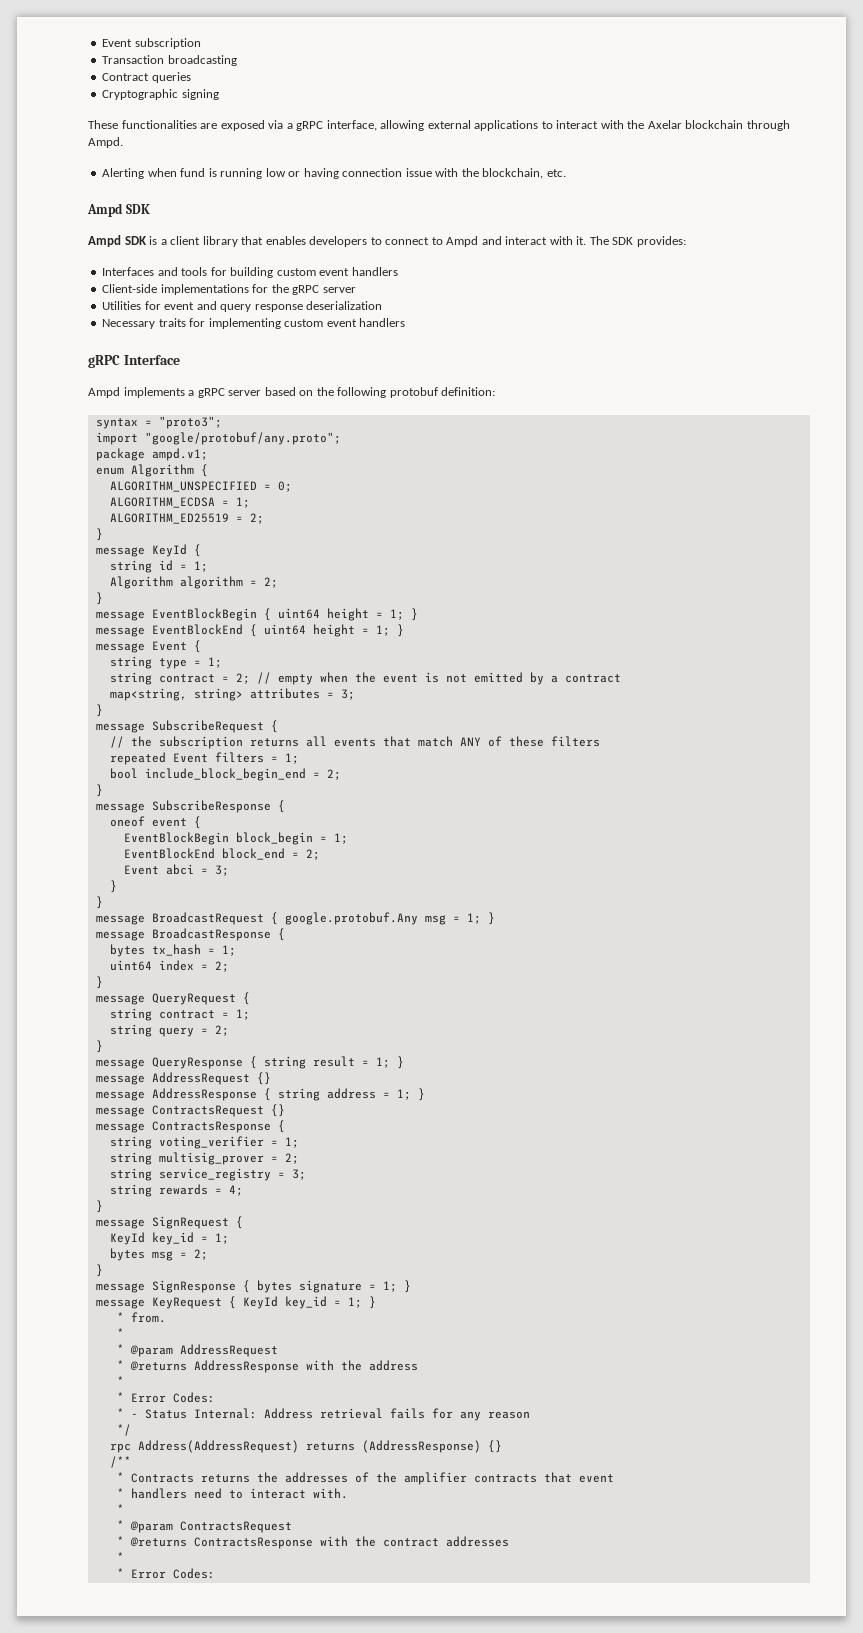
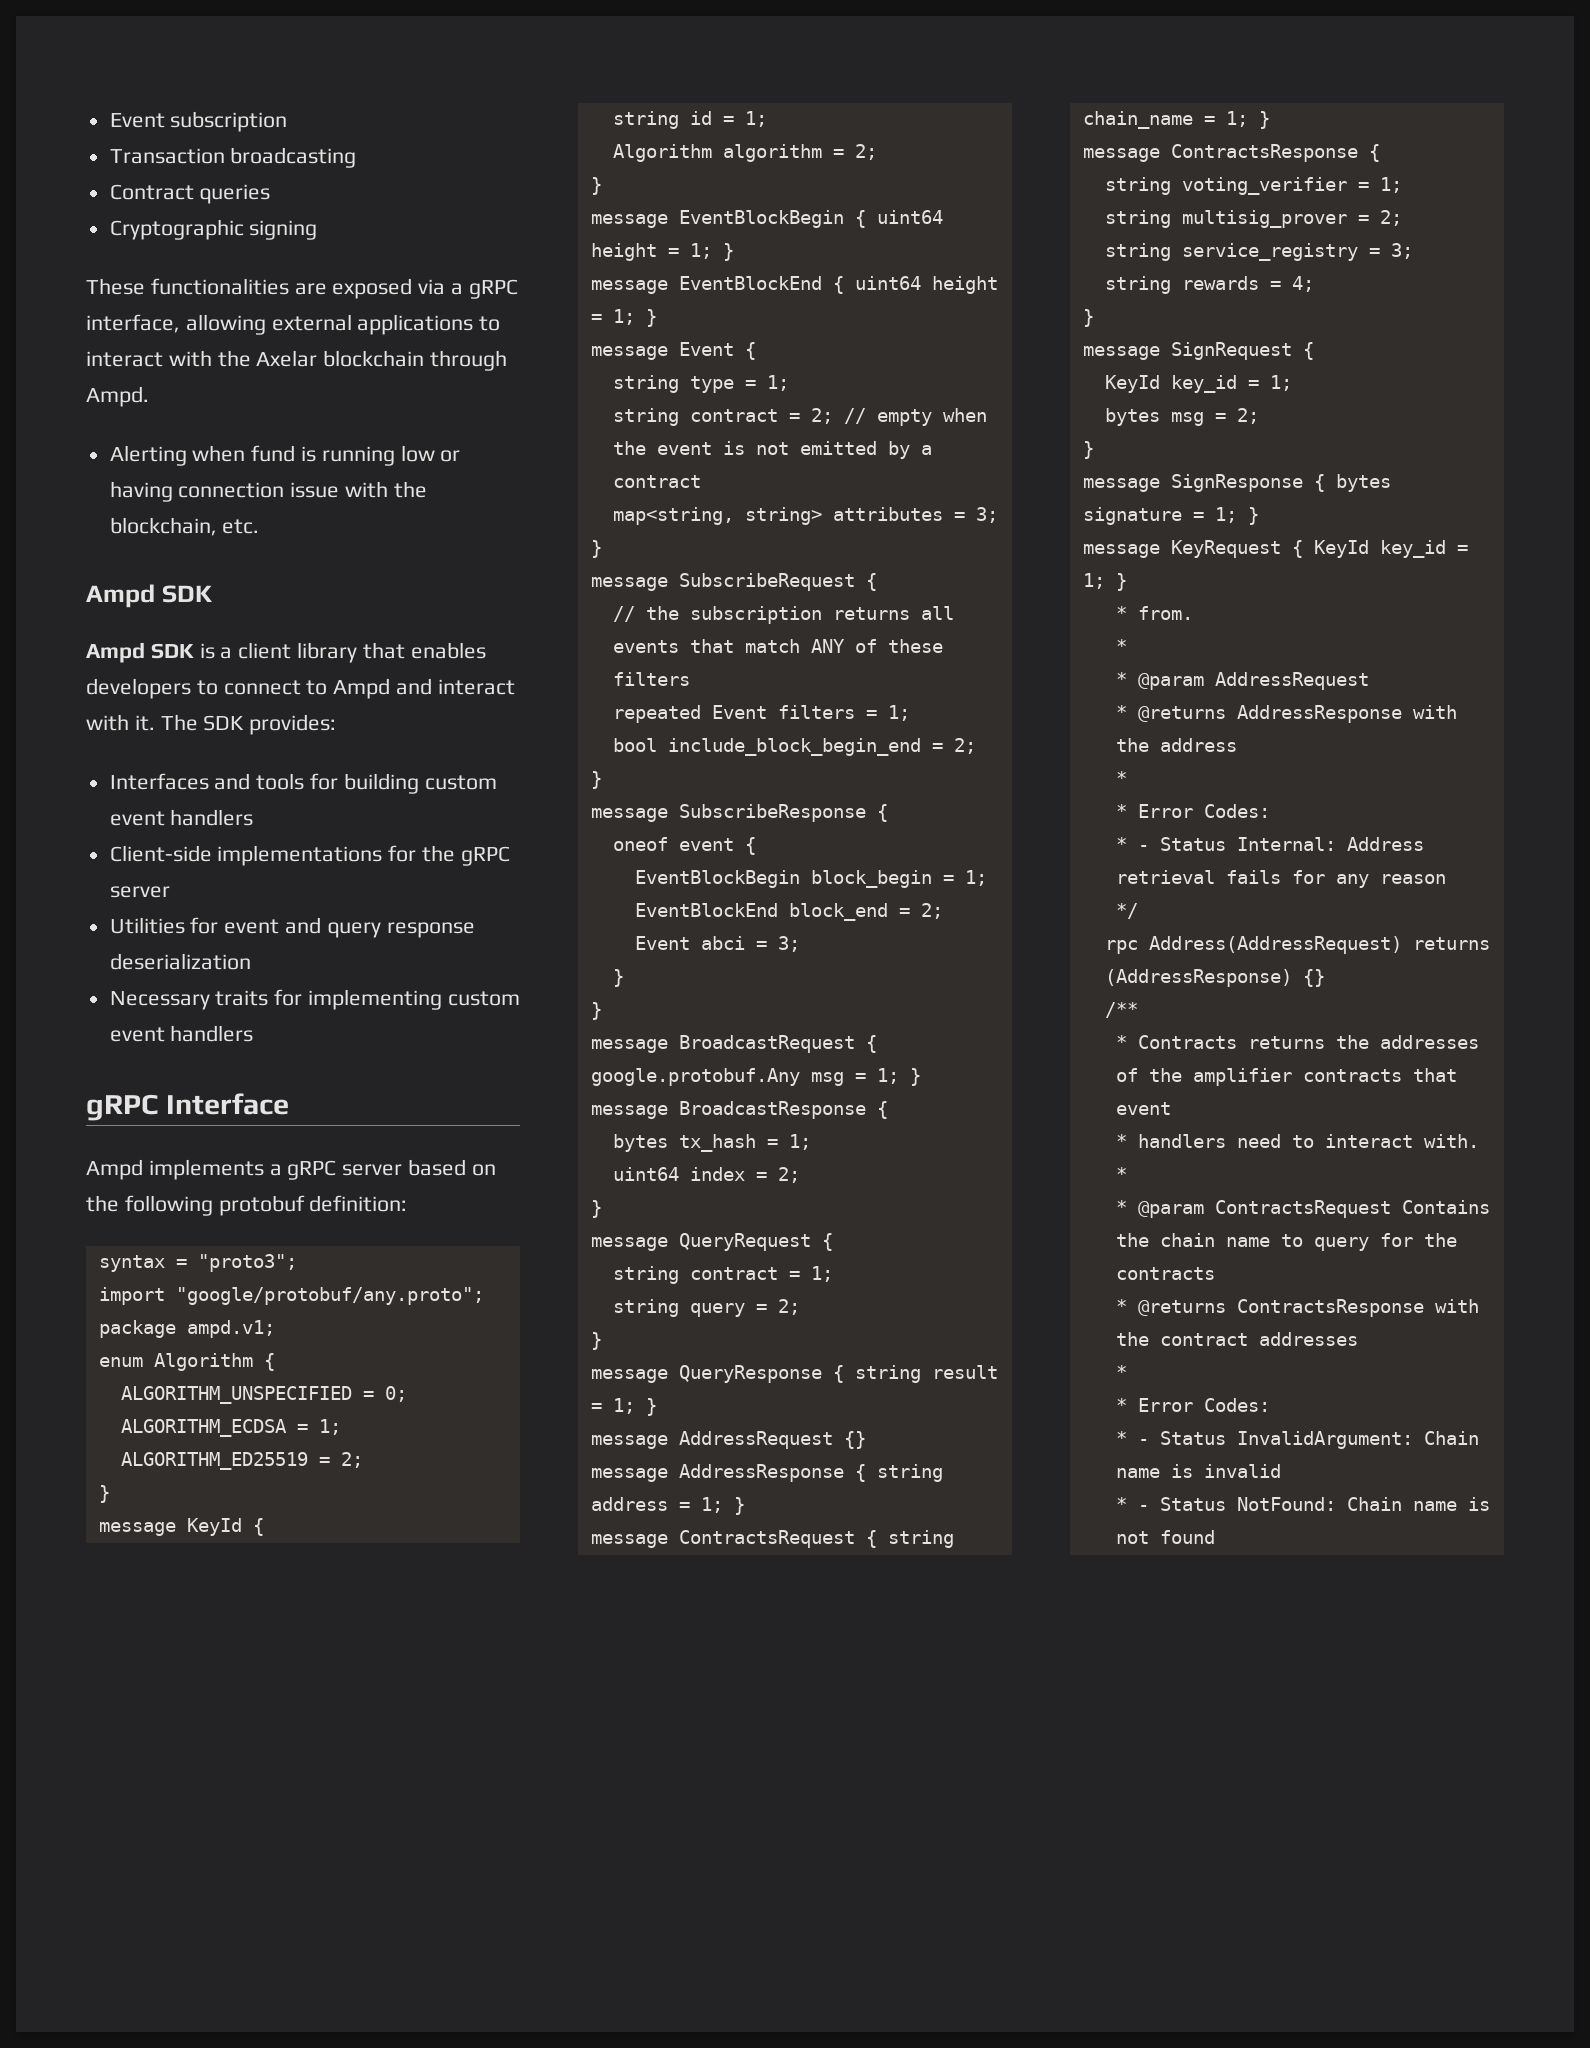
- message ContractsRequest {}
+ message ContractsRequest { string chain_name = 1; }
- * @param ContractsRequest
+ * @param ContractsRequest Contains the chain name to query for the contracts
+ * - Status InvalidArgument: Chain name is invalid
+ * - Status NotFound: Chain name is not found

